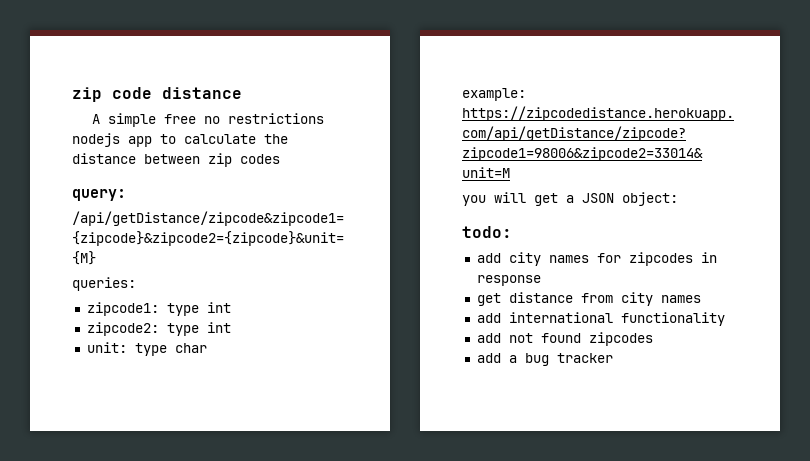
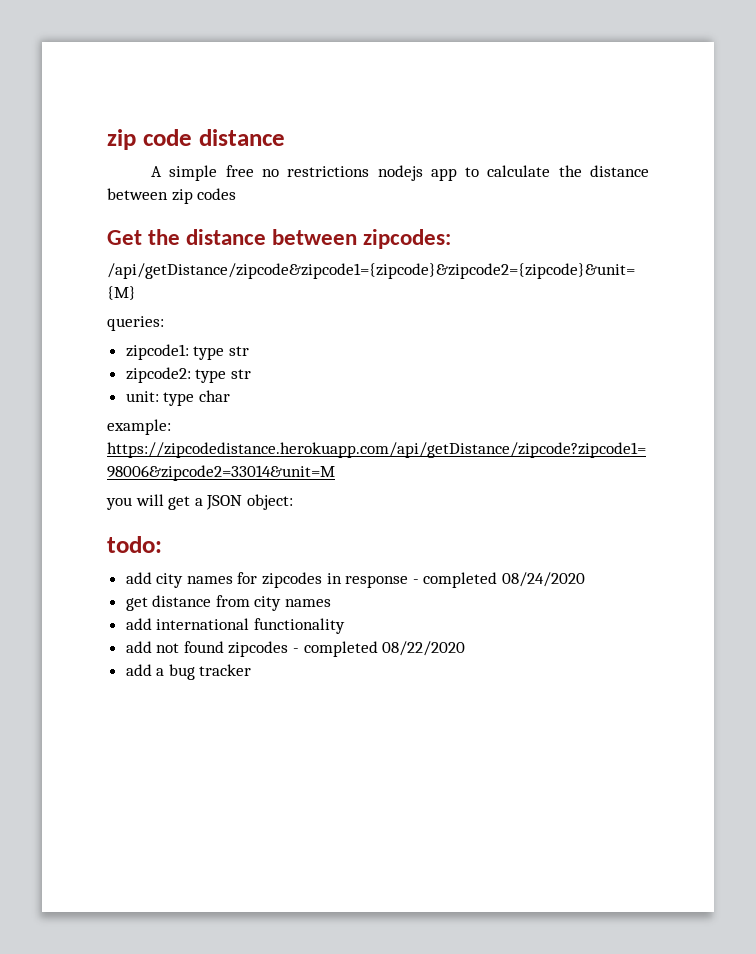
- query:
+ Get the distance between zipcodes:
- zipcode1: type int
+ zipcode1: type str
- zipcode2: type int
+ zipcode2: type str
- add city names for zipcodes in response
+ add city names for zipcodes in response - completed 08/24/2020
- add not found zipcodes
+ add not found zipcodes - completed 08/22/2020

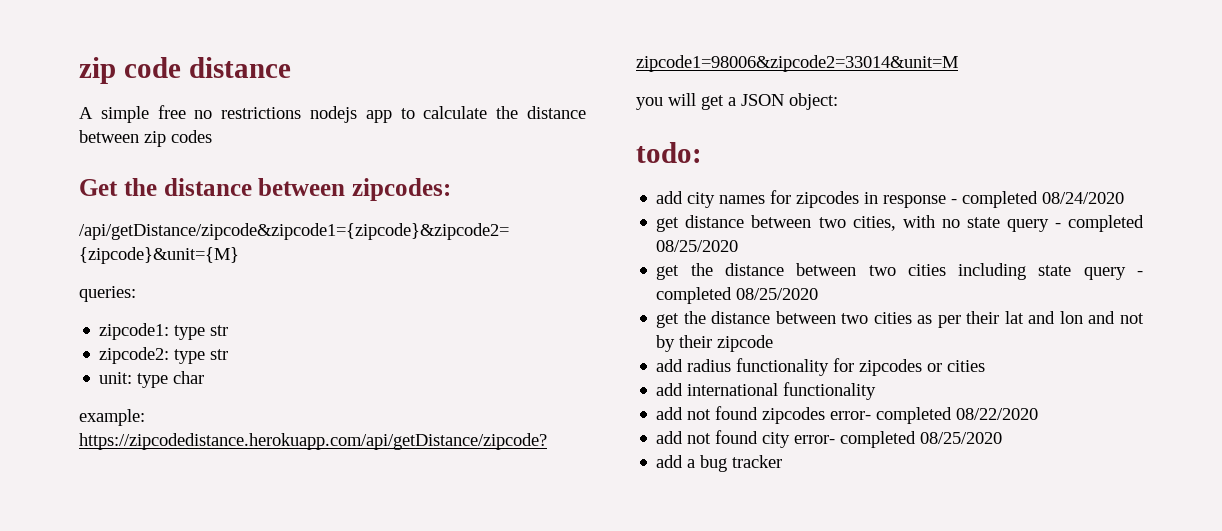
- get distance from city names
+ get distance between two cities, with no state query - completed 08/25/2020
+ get the distance between two cities including state query - completed 08/25/2020
+ get the distance between two cities as per their lat and lon and not by their zipcode
+ add radius functionality for zipcodes or cities
- add not found zipcodes - completed 08/22/2020
+ add not found zipcodes error- completed 08/22/2020
+ add not found city error- completed 08/25/2020

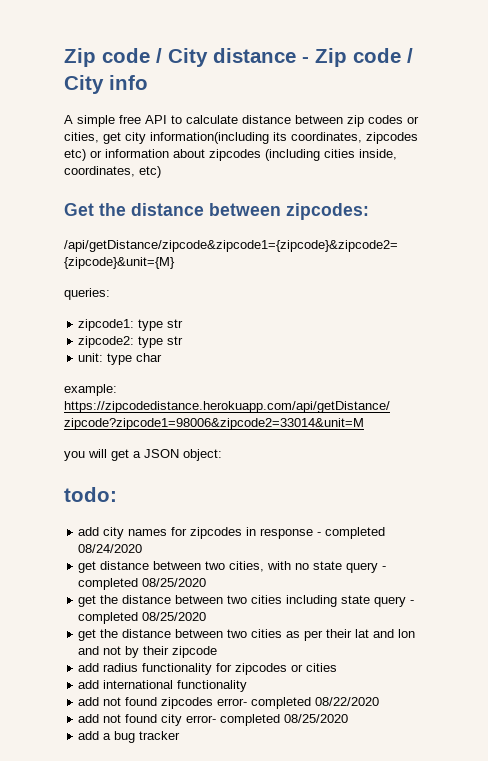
- zip code distance
+ Zip code / City distance - Zip code / City info
- A simple free no restrictions nodejs app to calculate the distance between zip codes
+ A simple free API to calculate distance between zip codes or cities, get city information(including its coordinates, zipcodes etc) or information about zipcodes (including cities inside, coordinates, etc)

